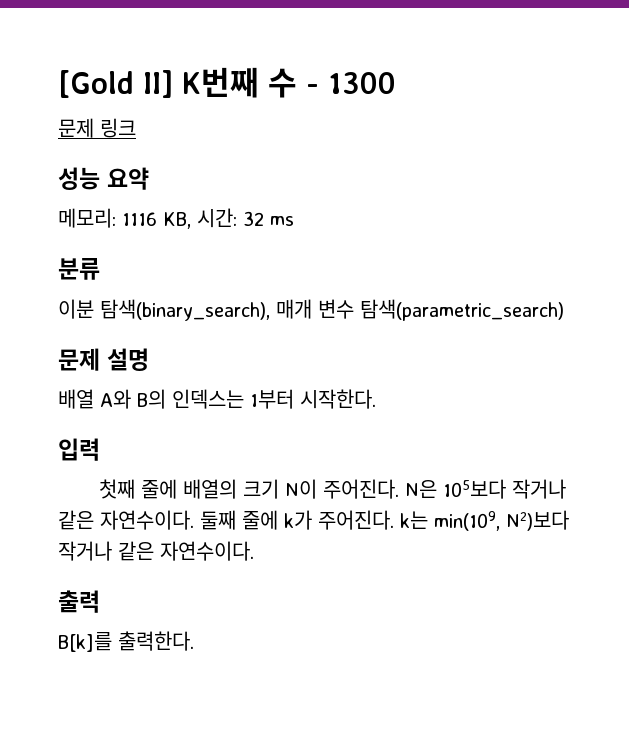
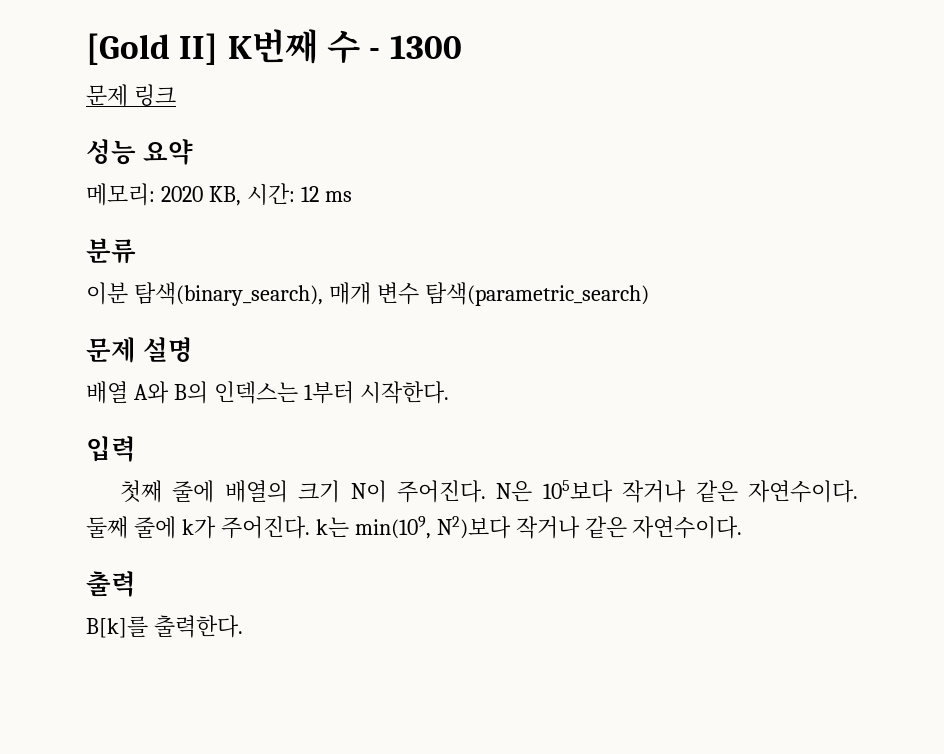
- 메모리: 1116 KB, 시간: 32 ms
+ 메모리: 2020 KB, 시간: 12 ms

